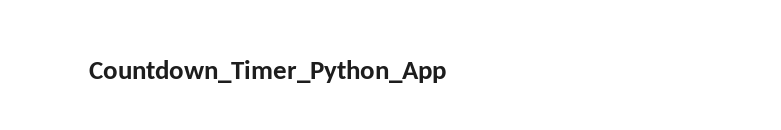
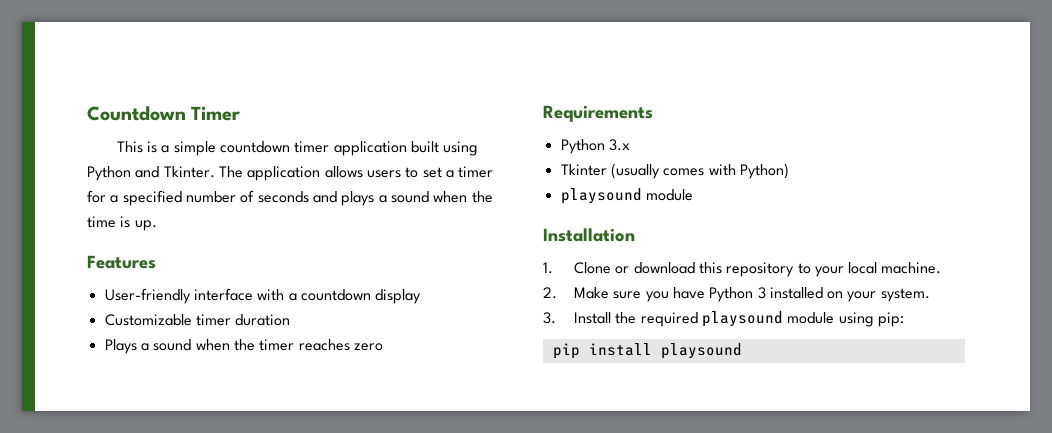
- Countdown_Timer_Python_App
+ Countdown Timer
+ This is a simple countdown timer application built using Python and Tkinter. The application allows users to set a timer for a specified number of seconds and plays a sound when the time is up.
+ Features
+ User-friendly interface with a countdown display
+ Customizable timer duration
+ Plays a sound when the timer reaches zero
+ Requirements
+ Python 3.x
+ Tkinter (usually comes with Python)
+ playsound module
+ Installation
+ 1. Clone or download this repository to your local machine.
+ 2. Make sure you have Python 3 installed on your system.
+ 3. Install the required playsound module using pip:
+ pip install playsound

